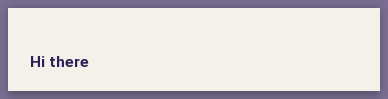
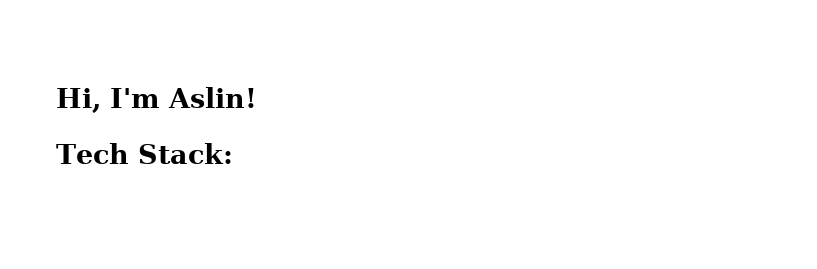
- Hi there
+ Hi, I'm Aslin!
+ Tech Stack:

